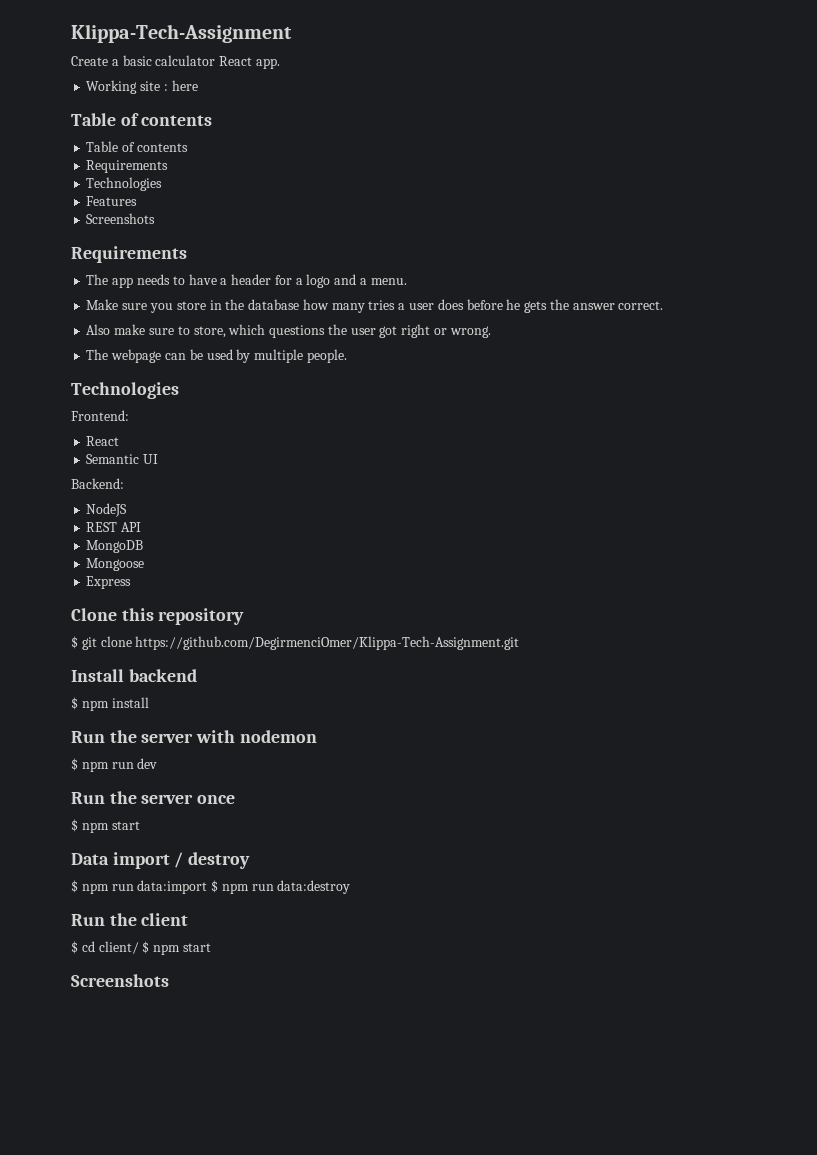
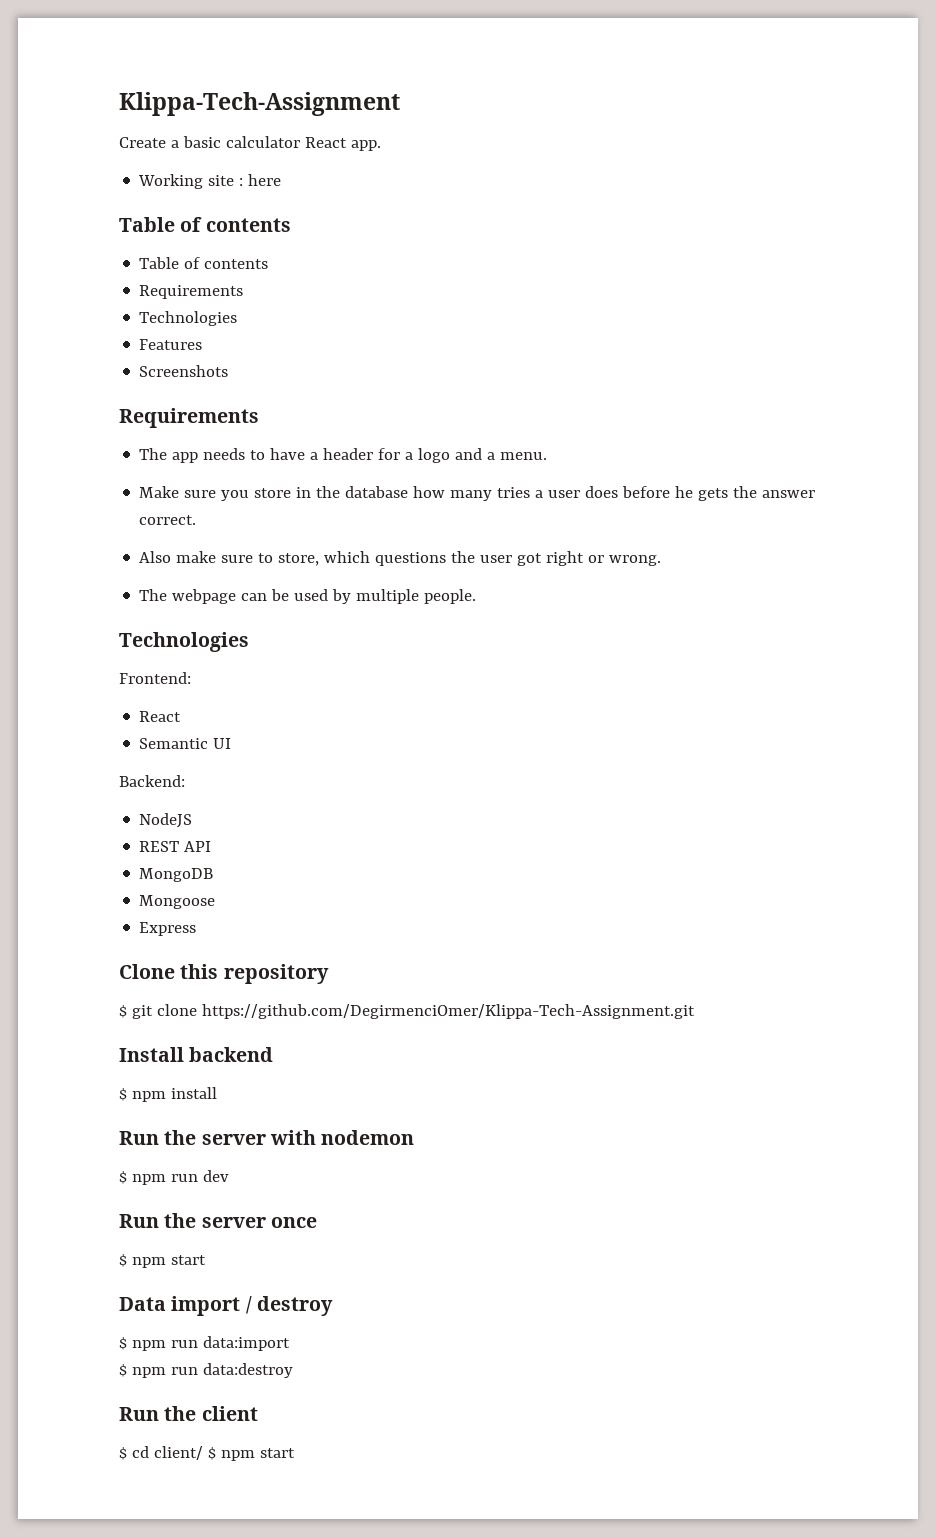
- $ npm run data:import $ npm run data:destroy
+ $ npm run data:import
+ $ npm run data:destroy
  $ cd client/ $ npm start
- Screenshots

